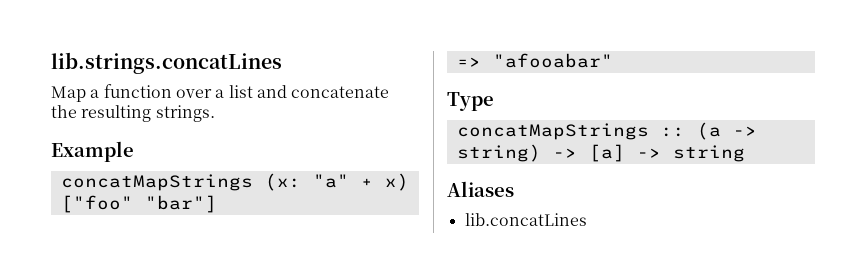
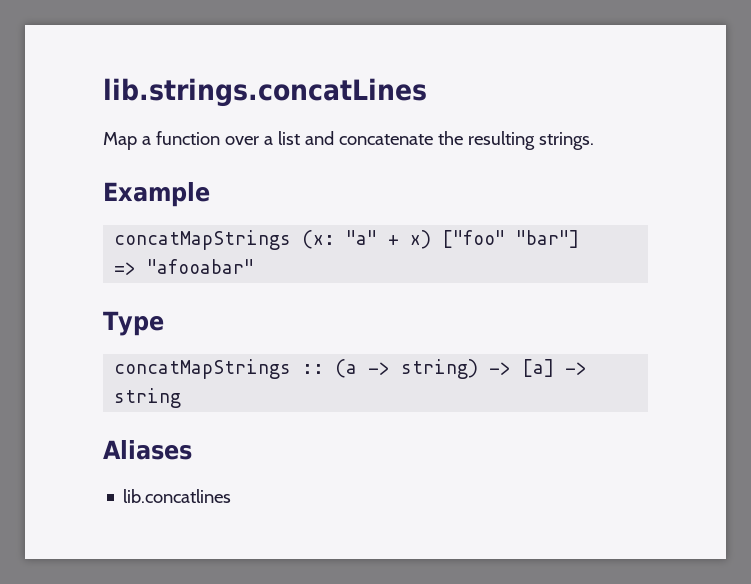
- lib.concatLines
+ lib.concatlines

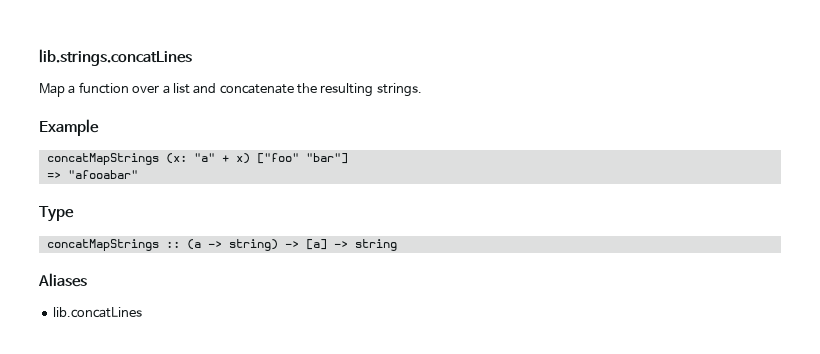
- lib.concatlines
+ lib.concatLines

